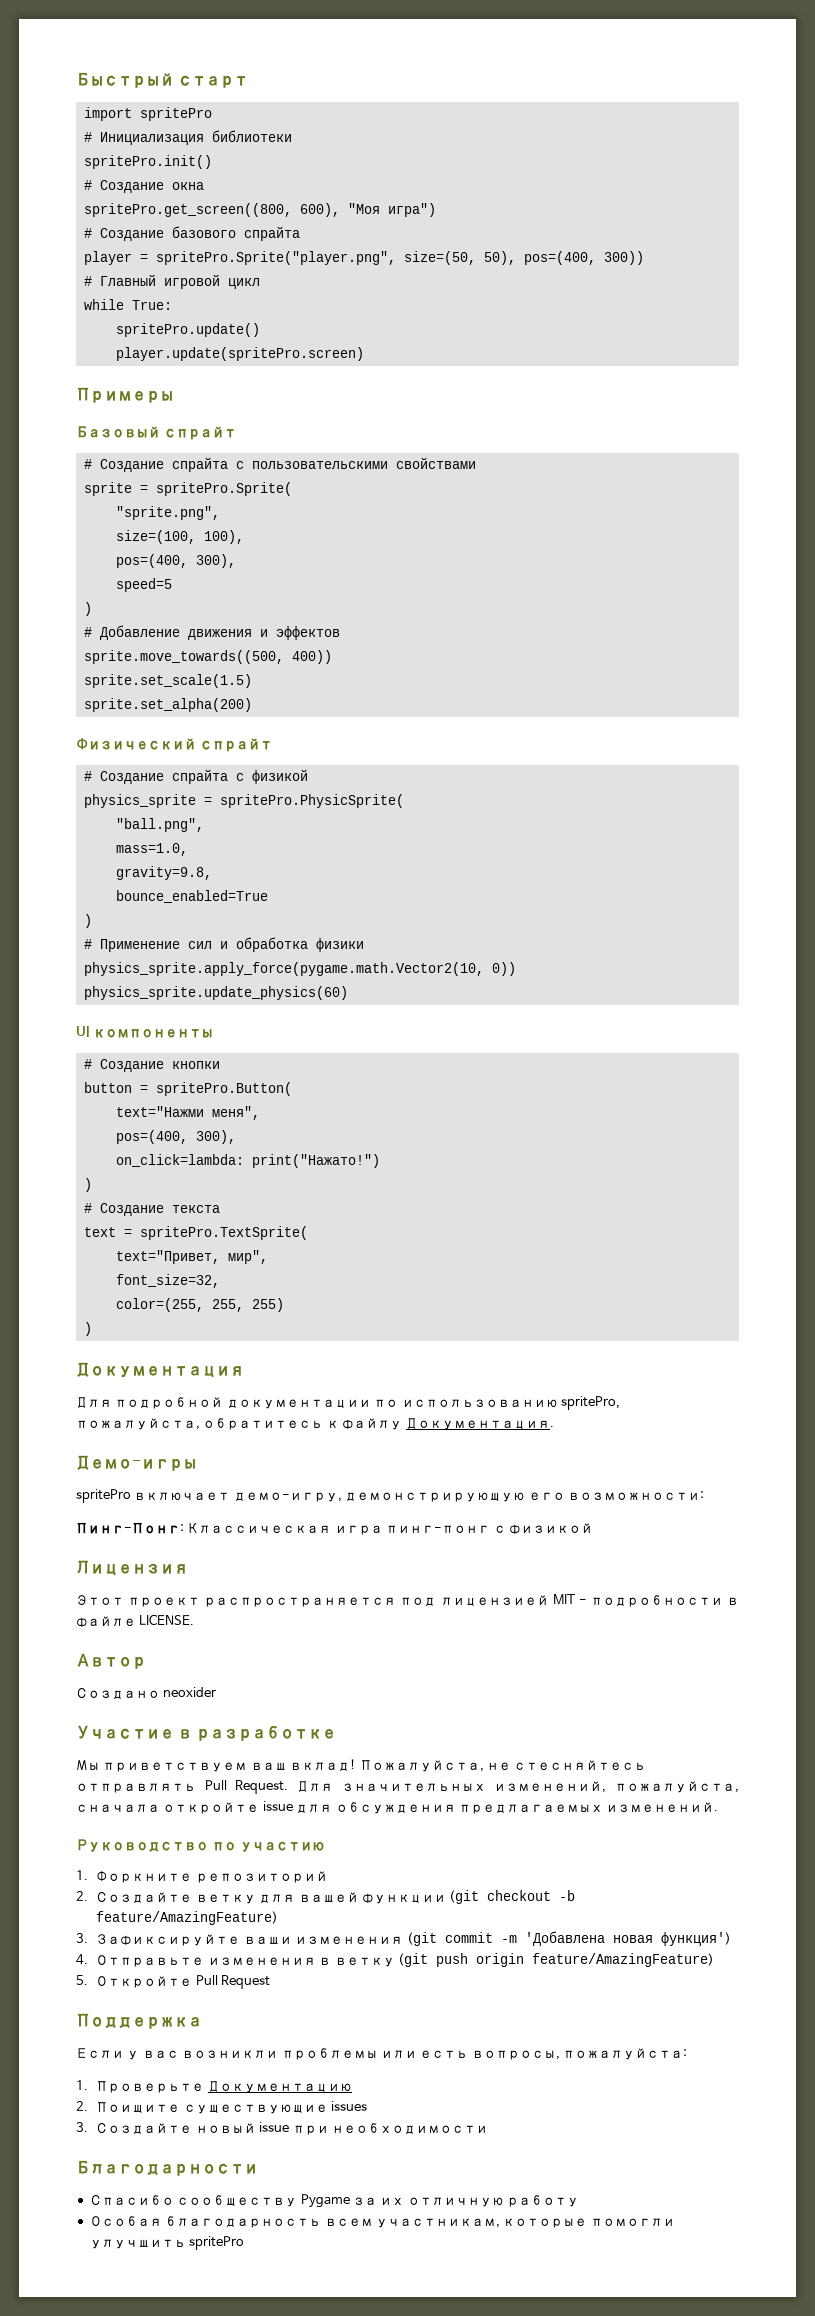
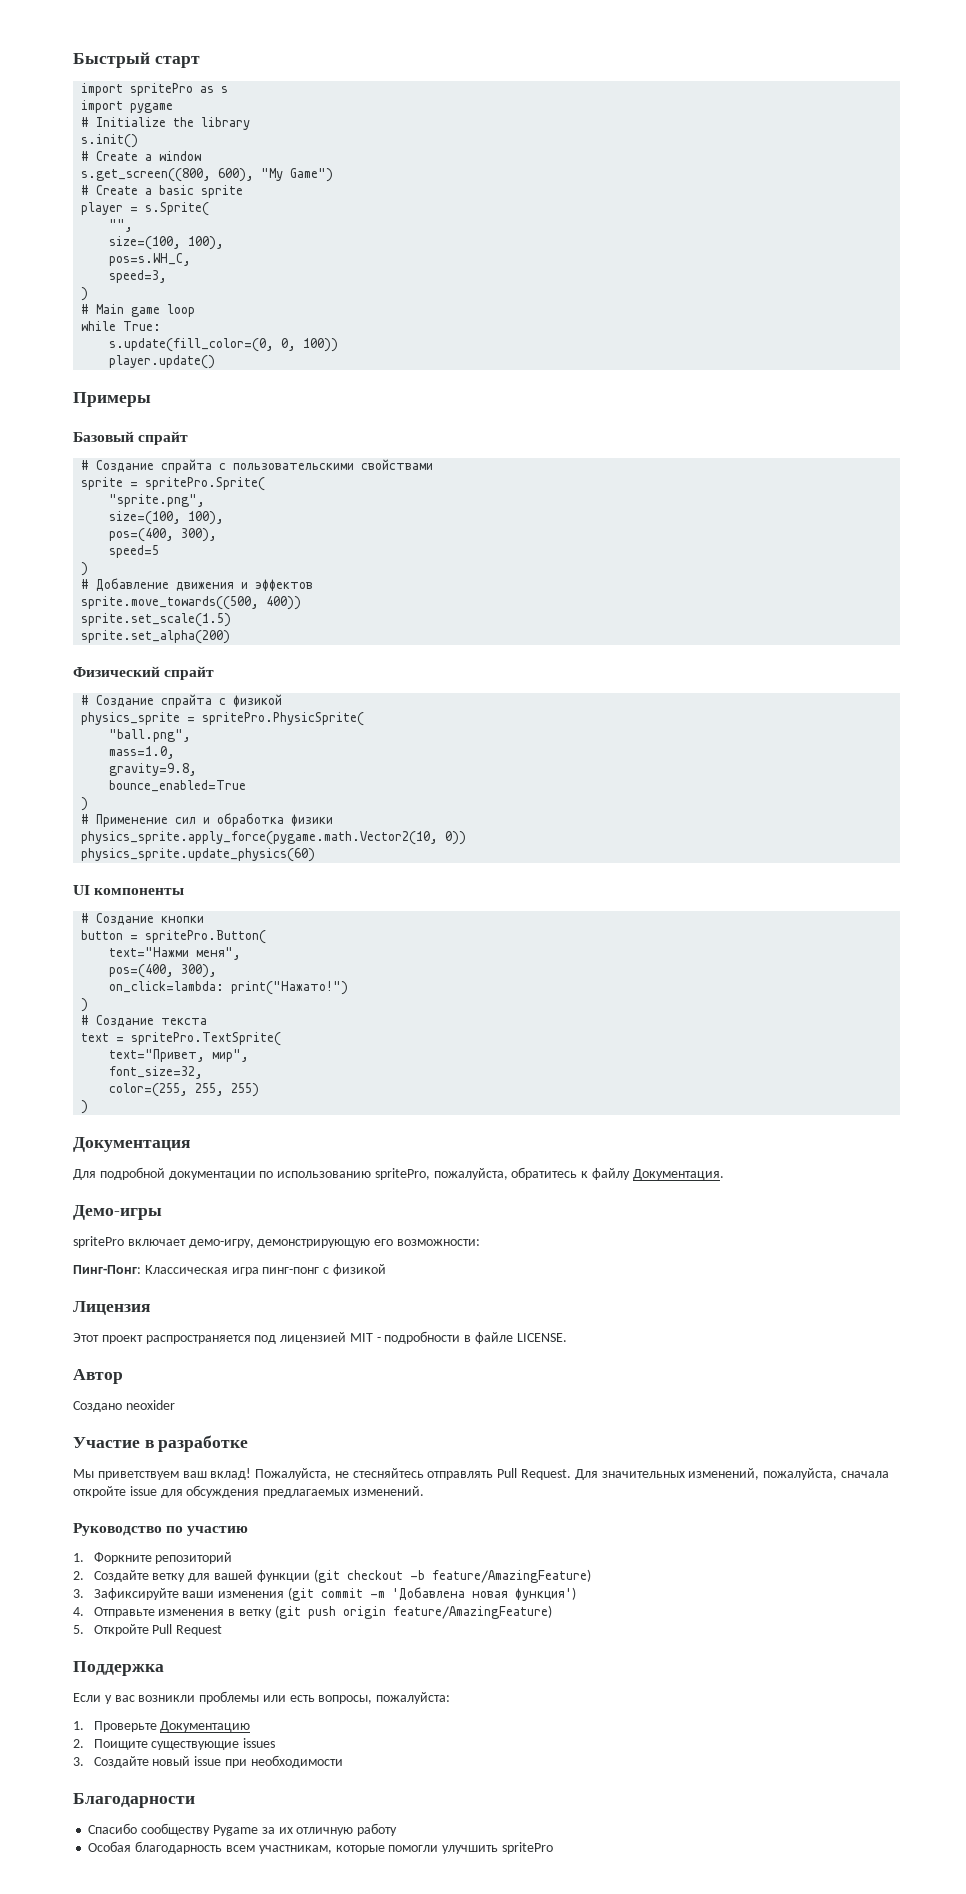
- import spritePro
- # Инициализация библиотеки
- spritePro.init()
- # Создание окна
- spritePro.get_screen((800, 600), "Моя игра")
- # Создание базового спрайта
- player = spritePro.Sprite("player.png", size=(50, 50), pos=(400, 300))
- # Главный игровой цикл
+ import spritePro as s
+ import pygame
+ # Initialize the library
+ s.init()
+ # Create a window
+ s.get_screen((800, 600), "My Game")
+ # Create a basic sprite
+ player = s.Sprite(
+ "",
+ size=(100, 100),
+ pos=s.WH_C,
+ speed=3,
+ )
+ # Main game loop
  while True:
- spritePro.update()
- player.update(spritePro.screen)
+ s.update(fill_color=(0, 0, 100))
+ player.update()

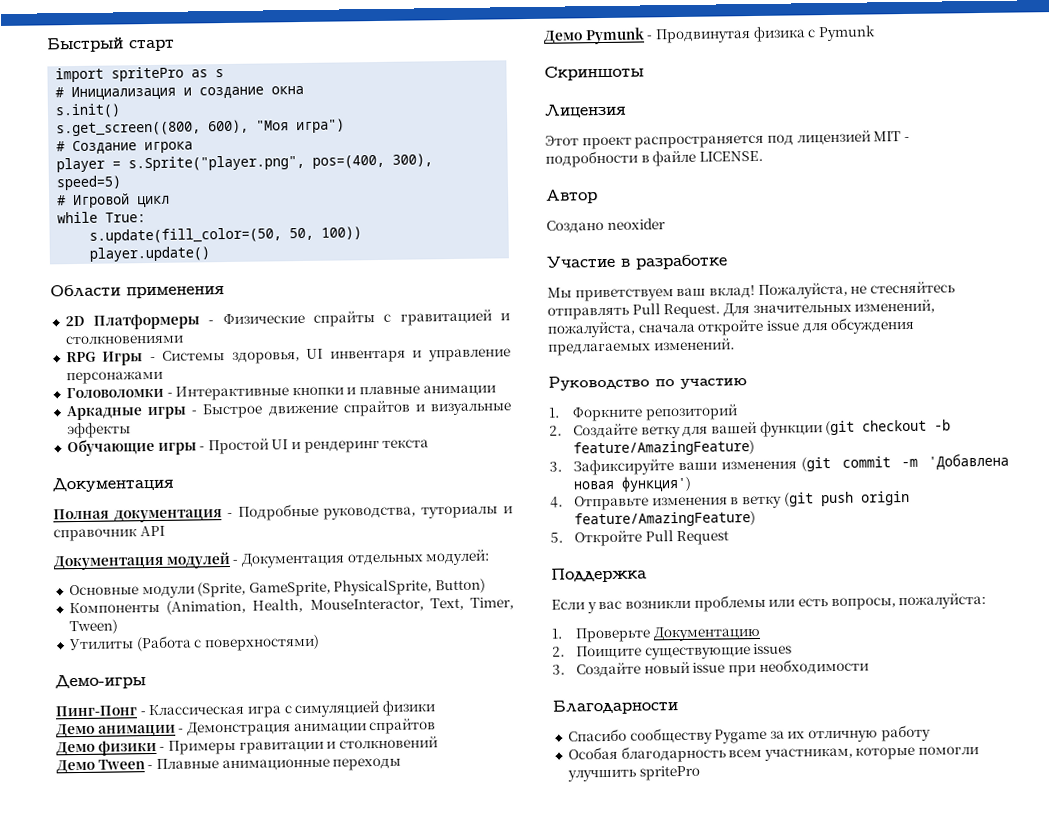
- import pygame
- # Initialize the library
+ # Инициализация и создание окна
  s.init()
- # Create a window
- s.get_screen((800, 600), "My Game")
- # Create a basic sprite
- player = s.Sprite(
- "",
- size=(100, 100),
- pos=s.WH_C,
- speed=3,
- )
- # Main game loop
+ s.get_screen((800, 600), "Моя игра")
+ # Создание игрока
+ player = s.Sprite("player.png", pos=(400, 300), speed=5)
+ # Игровой цикл
- s.update(fill_color=(0, 0, 100))
+ s.update(fill_color=(50, 50, 100))
- Примеры
- Базовый спрайт
- # Создание спрайта с пользовательскими свойствами
- sprite = spritePro.Sprite(
- "sprite.png",
- size=(100, 100),
- pos=(400, 300),
- speed=5
- )
- # Добавление движения и эффектов
- sprite.move_towards((500, 400))
- sprite.set_scale(1.5)
- sprite.set_alpha(200)
- Физический спрайт
- # Создание спрайта с физикой
- physics_sprite = spritePro.PhysicSprite(
- "ball.png",
- mass=1.0,
- gravity=9.8,
- bounce_enabled=True
- )
- # Применение сил и обработка физики
- physics_sprite.apply_force(pygame.math.Vector2(10, 0))
- physics_sprite.update_physics(60)
- UI компоненты
- # Создание кнопки
- button = spritePro.Button(
- text="Нажми меня",
- pos=(400, 300),
- on_click=lambda: print("Нажато!")
- )
- # Создание текста
- text = spritePro.TextSprite(
- text="Привет, мир",
- font_size=32,
- color=(255, 255, 255)
- )
+ Области применения
+ 2D Платформеры - Физические спрайты с гравитацией и столкновениями
+ RPG Игры - Системы здоровья, UI инвентаря и управление персонажами
+ Головоломки - Интерактивные кнопки и плавные анимации
+ Аркадные игры - Быстрое движение спрайтов и визуальные эффекты
+ Обучающие игры - Простой UI и рендеринг текста
  Документация
- Для подробной документации по использованию spritePro, пожалуйста, обратитесь к файлу Документация.
+ Полная документация - Подробные руководства, туториалы и справочник API
+ Документация модулей - Документация отдельных модулей:
+ Основные модули (Sprite, GameSprite, PhysicalSprite, Button)
+ Компоненты (Animation, Health, MouseInteractor, Text, Timer, Tween)
+ Утилиты (Работа с поверхностями)
  Демо-игры
- spritePro включает демо-игру, демонстрирующую его возможности:
- Пинг-Понг: Классическая игра пинг-понг с физикой
+ Пинг-Понг - Классическая игра с симуляцией физики
+ Демо анимации - Демонстрация анимации спрайтов
+ Демо физики - Примеры гравитации и столкновений
+ Демо Tween - Плавные анимационные переходы
+ Демо Pymunk - Продвинутая физика с Pymunk
+ Скриншоты

